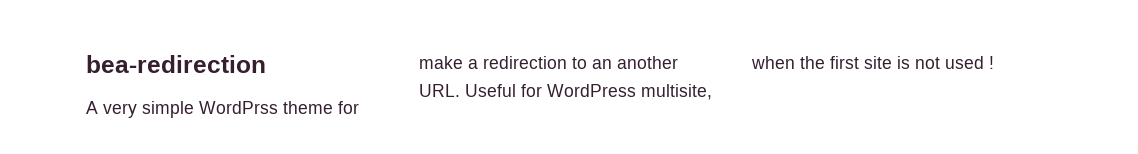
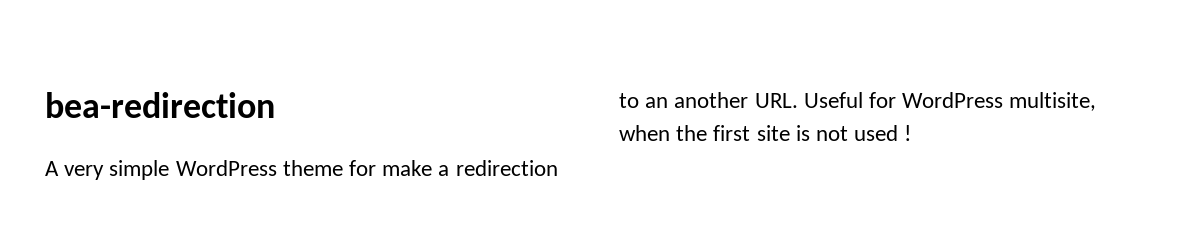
- A very simple WordPrss theme for make a redirection to an another URL. Useful for WordPress multisite, when the first site is not used !
+ A very simple WordPress theme for make a redirection to an another URL. Useful for WordPress multisite, when the first site is not used !

